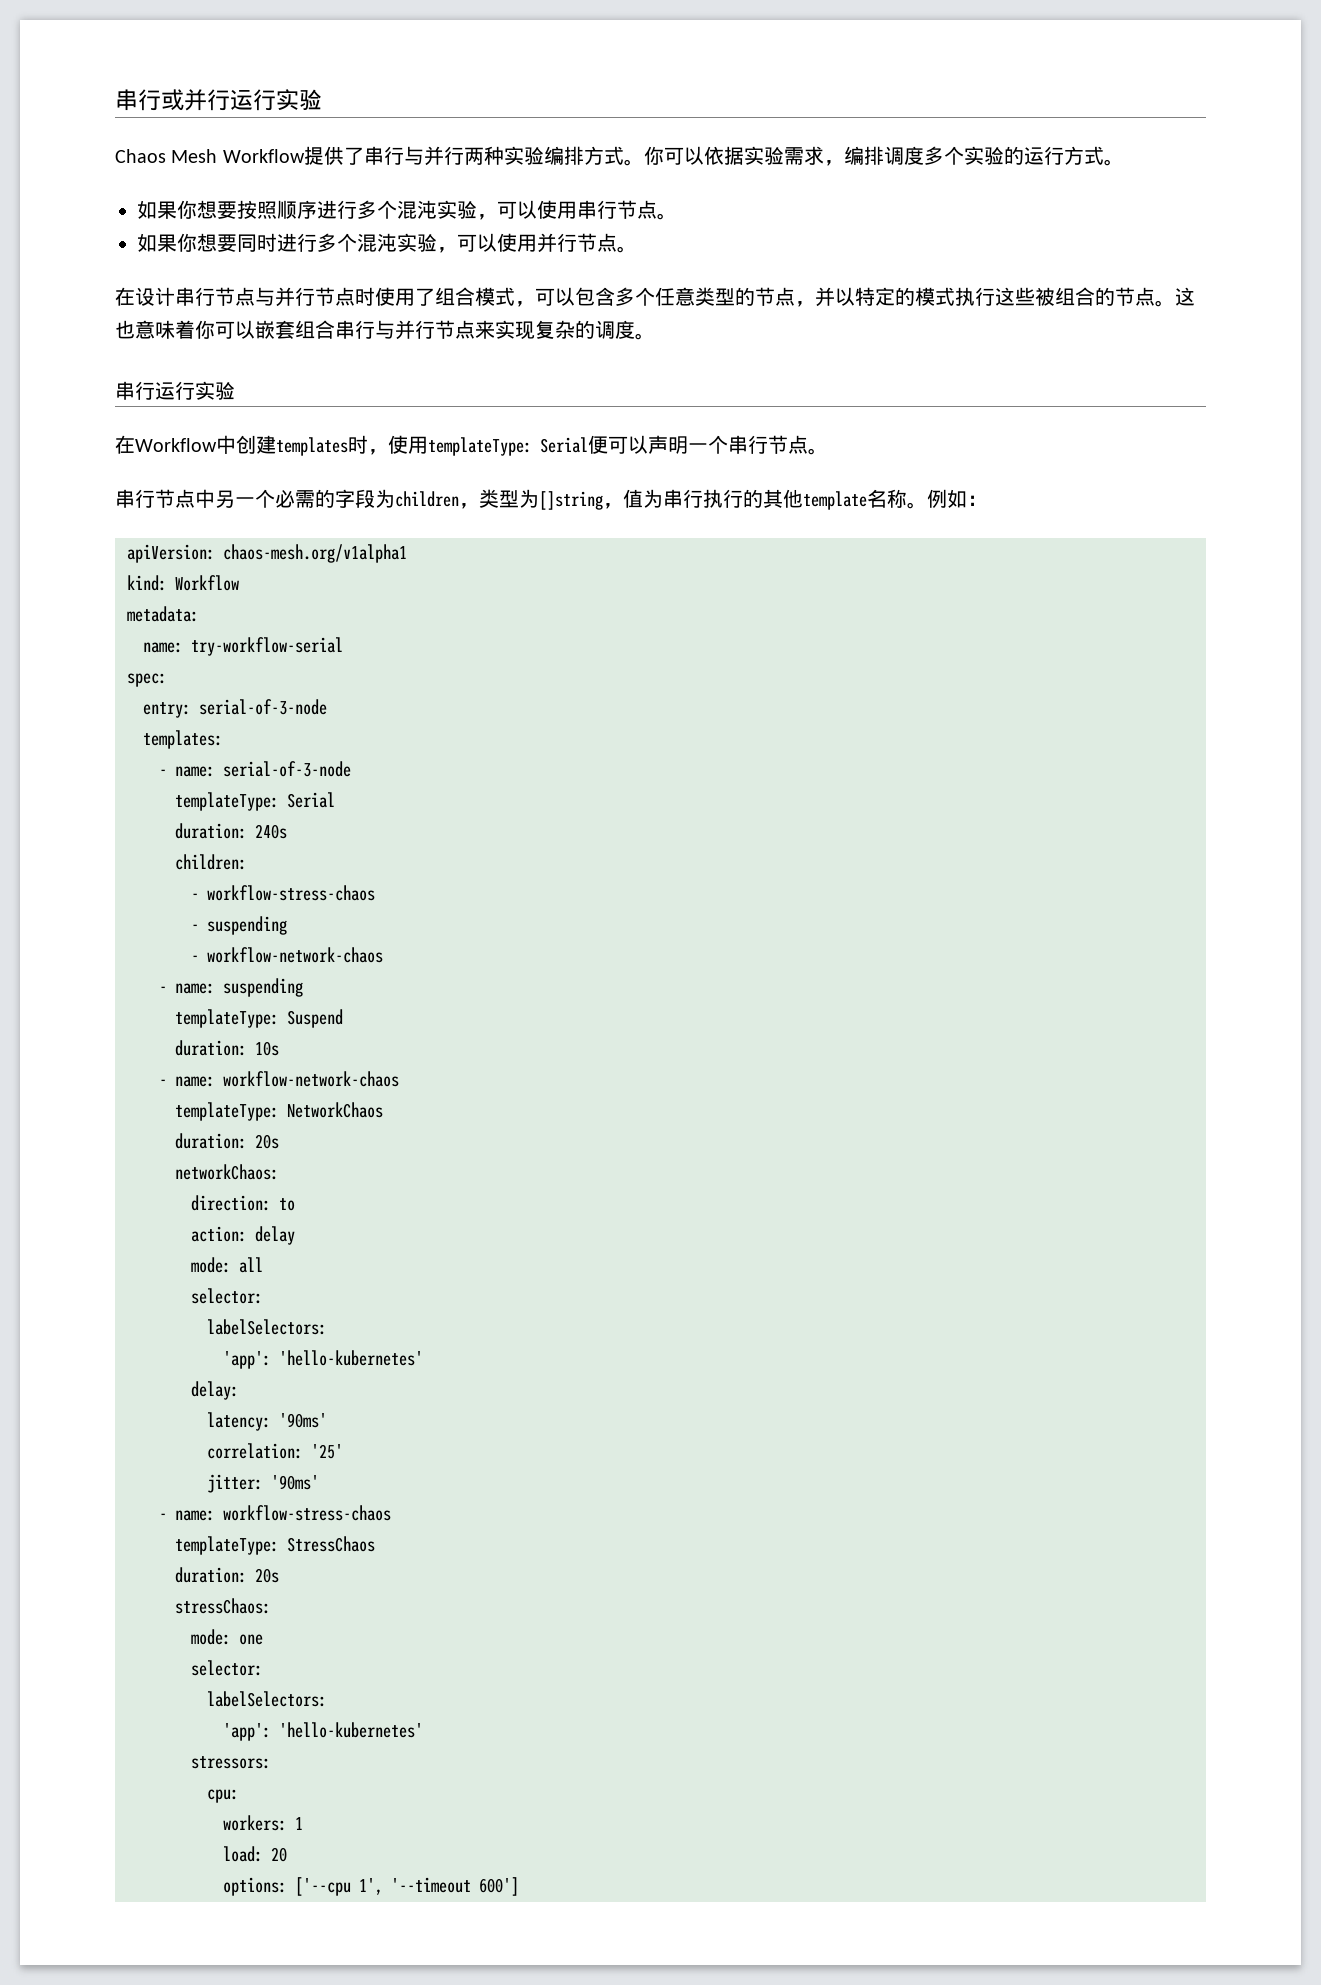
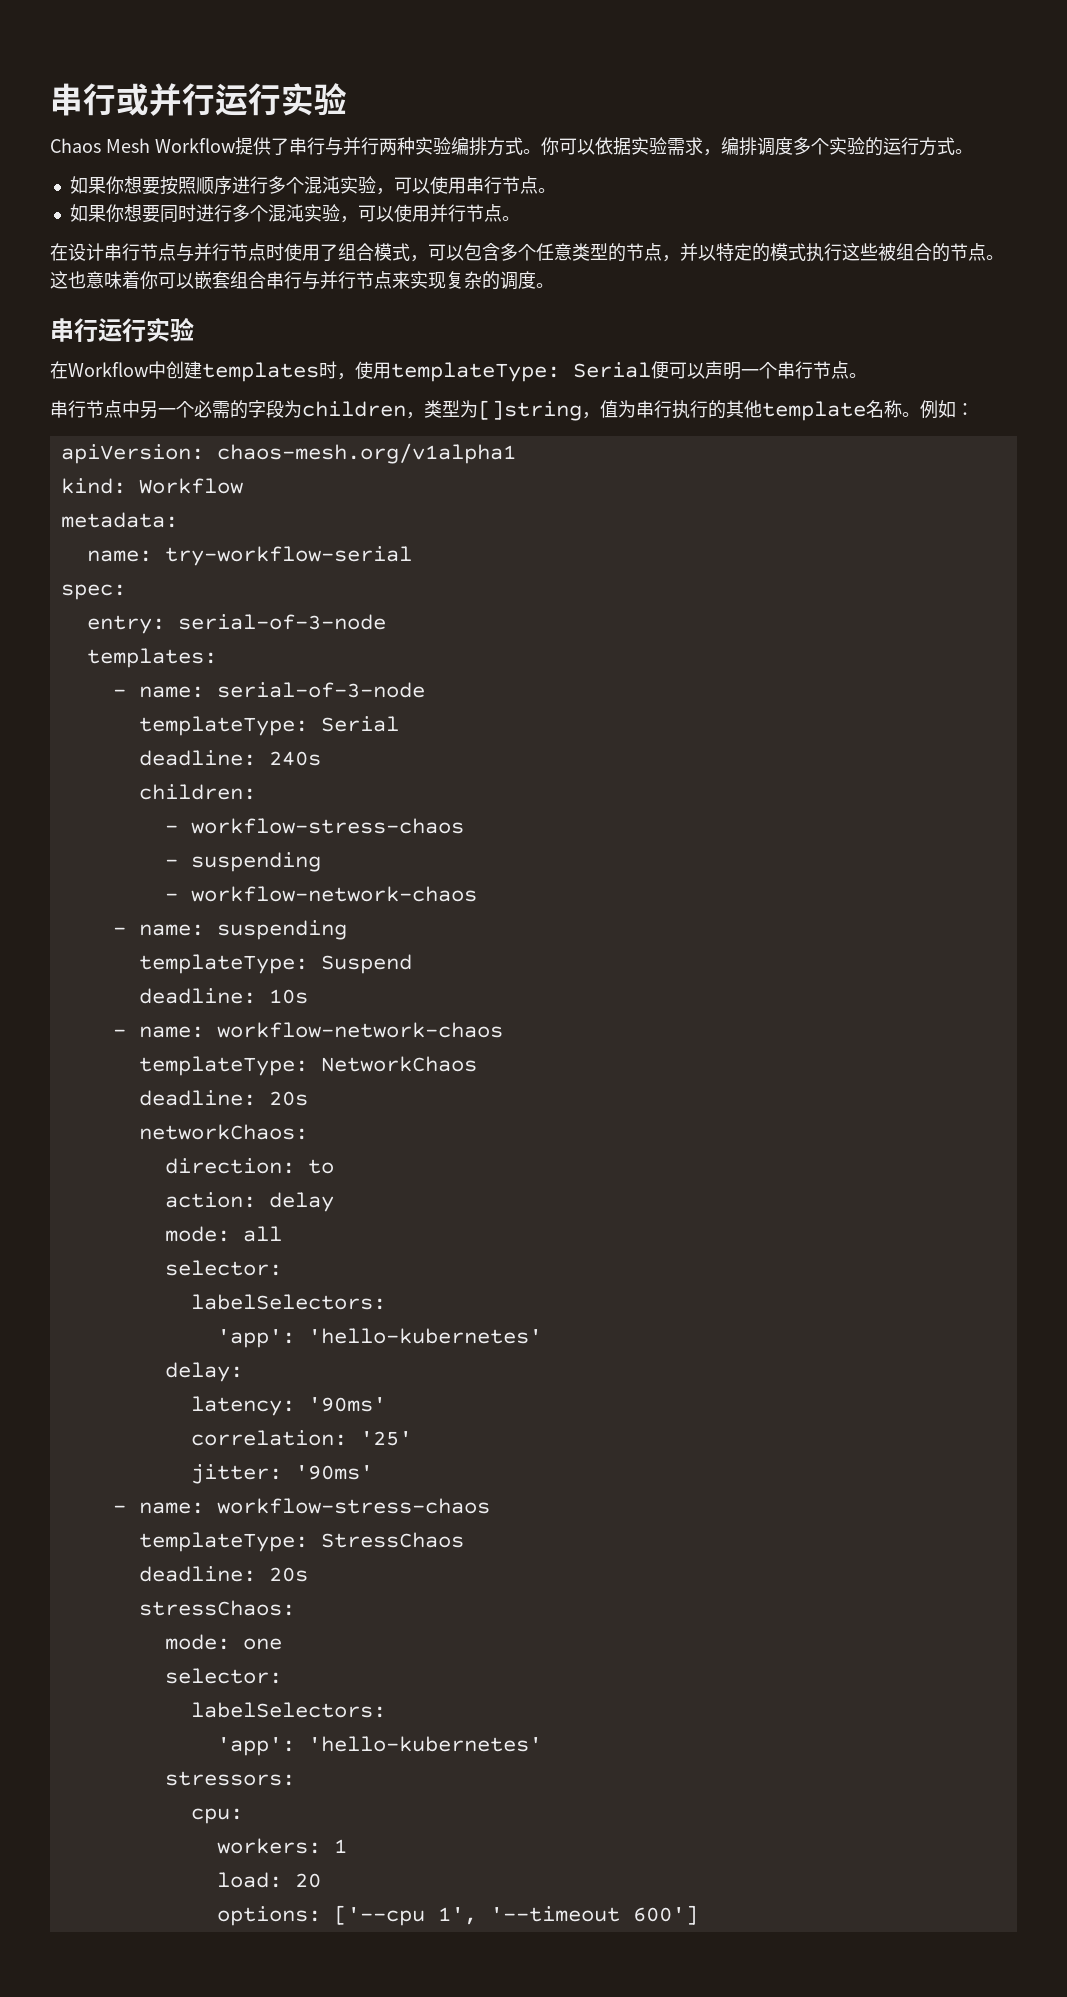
- duration: 240s
+ deadline: 240s
- duration: 10s
+ deadline: 10s
  templateType: NetworkChaos
- duration: 20s
+ deadline: 20s
  templateType: StressChaos
- duration: 20s
+ deadline: 20s

